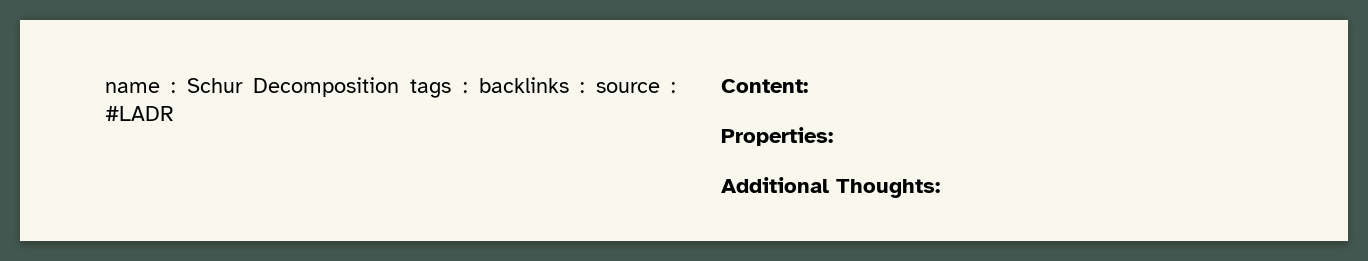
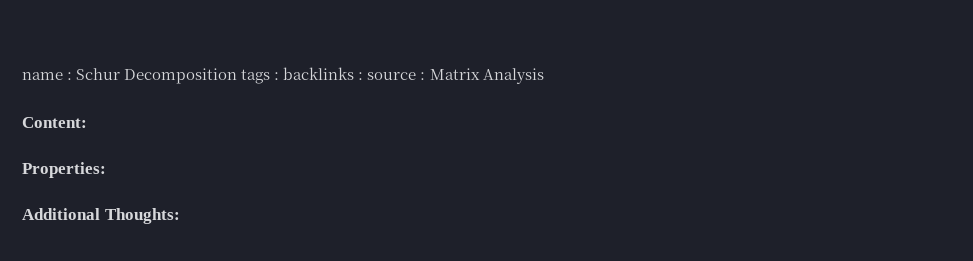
- name : Schur Decomposition tags : backlinks : source : #LADR
+ name : Schur Decomposition tags : backlinks : source : Matrix Analysis

